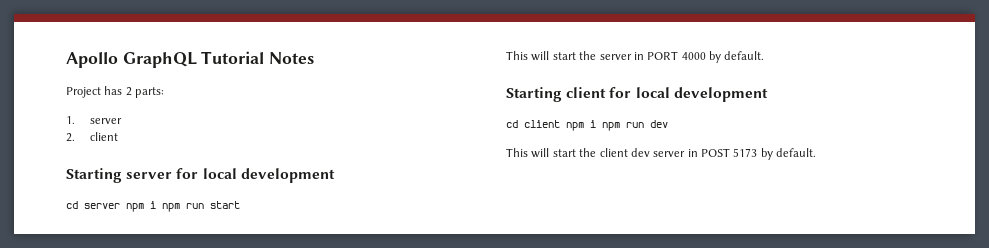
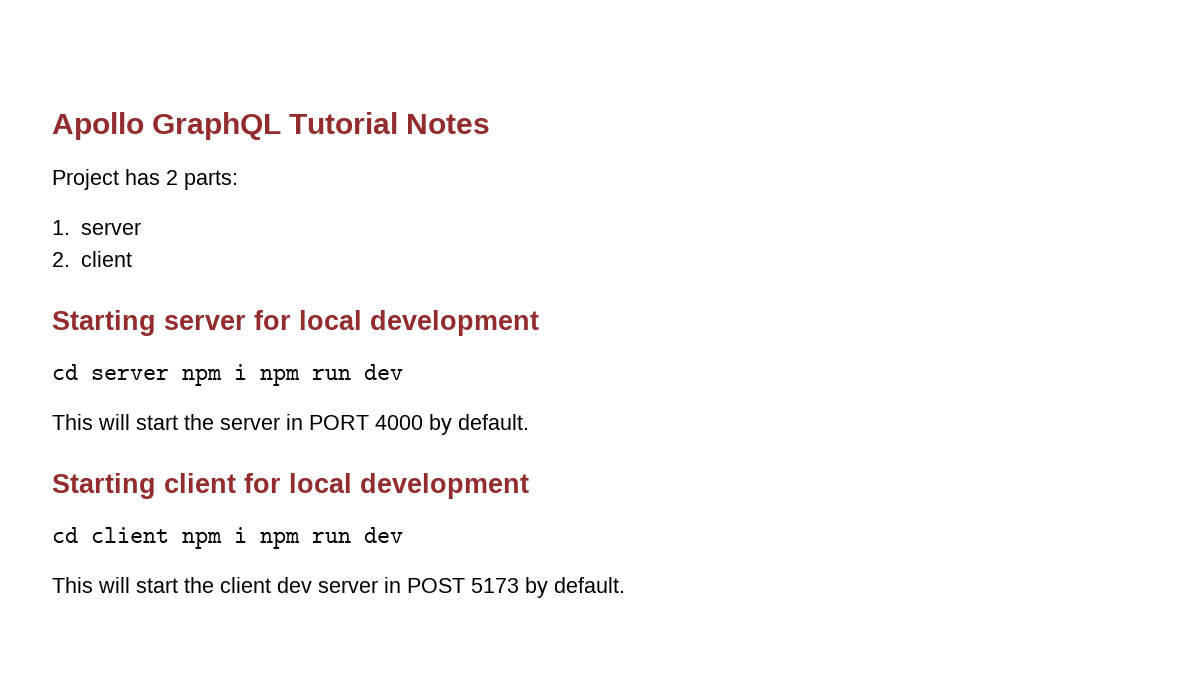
- cd server npm i npm run start
+ cd server npm i npm run dev

